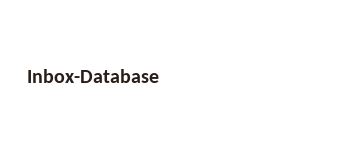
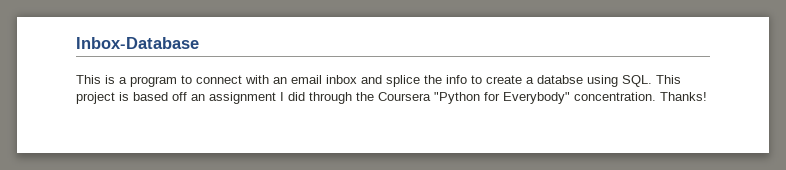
+ This is a program to connect with an email inbox and splice the info to create a databse using SQL. This project is based off an assignment I did through the Coursera "Python for Everybody" concentration. Thanks!

